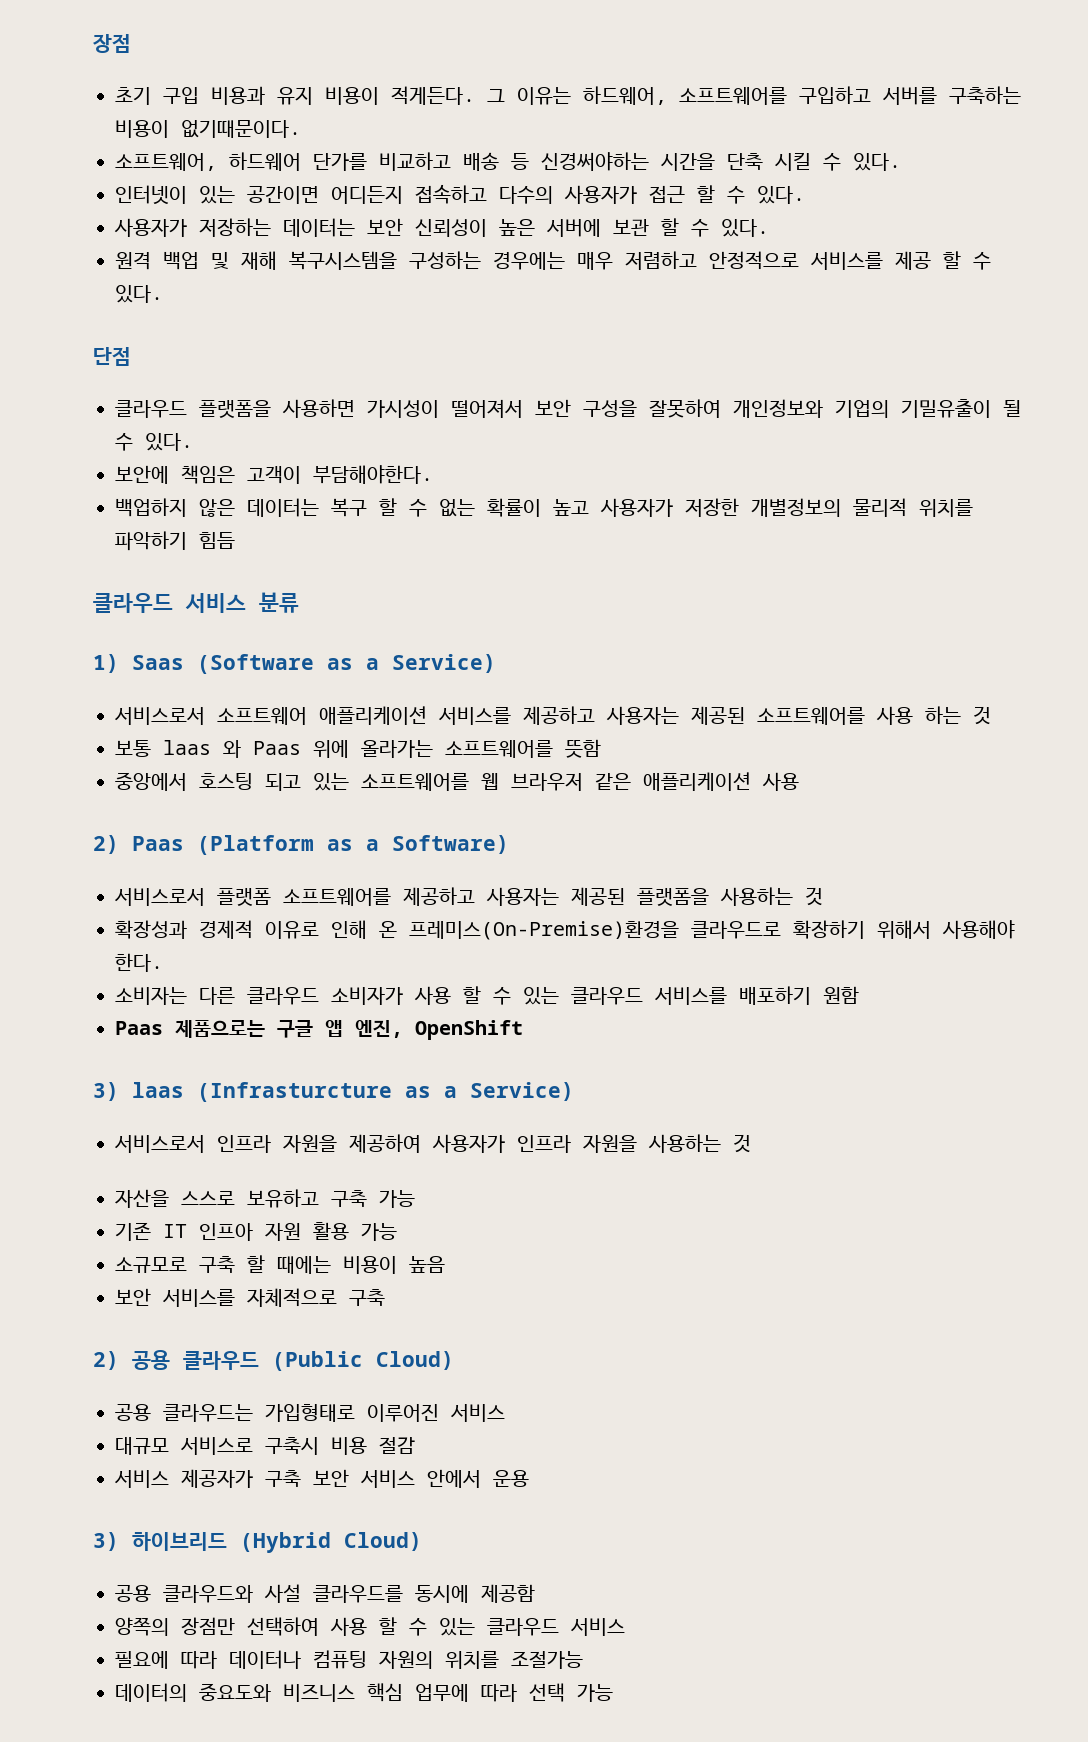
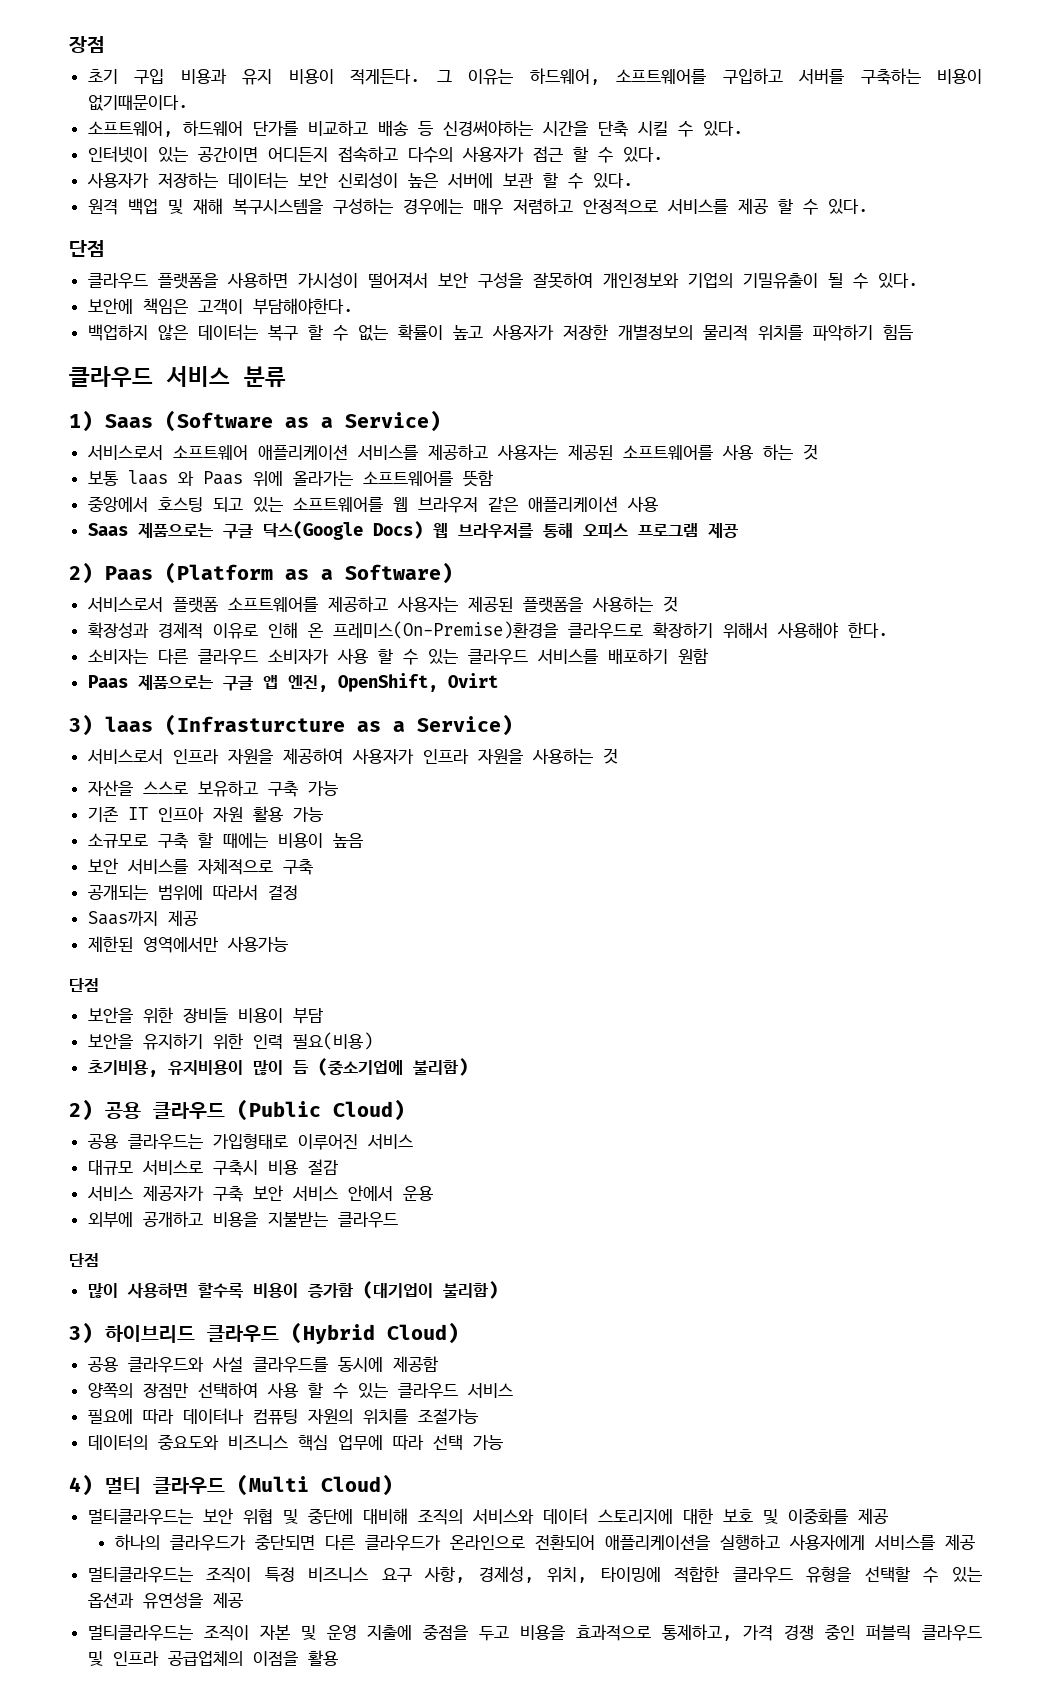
+ Saas 제품으로는 구글 닥스(Google Docs) 웹 브라우저를 통해 오피스 프로그램 제공
- Paas 제품으로는 구글 앱 엔진, OpenShift
+ Paas 제품으로는 구글 앱 엔진, OpenShift, Ovirt
+ 공개되는 범위에 따라서 결정
+ Saas까지 제공
+ 제한된 영역에서만 사용가능
+ 단점
+ 보안을 위한 장비들 비용이 부담
+ 보안을 유지하기 위한 인력 필요(비용)
+ 초기비용, 유지비용이 많이 듬 (중소기업에 불리함)
+ 외부에 공개하고 비용을 지불받는 클라우드
+ 단점
+ 많이 사용하면 할수록 비용이 증가함 (대기업이 불리함)
- 3) 하이브리드 (Hybrid Cloud)
+ 3) 하이브리드 클라우드 (Hybrid Cloud)
+ 4) 멀티 클라우드 (Multi Cloud)
+ 멀티클라우드는 보안 위협 및 중단에 대비해 조직의 서비스와 데이터 스토리지에 대한 보호 및 이중화를 제공
+ 하나의 클라우드가 중단되면 다른 클라우드가 온라인으로 전환되어 애플리케이션을 실행하고 사용자에게 서비스를 제공
+ 멀티클라우드는 조직이 특정 비즈니스 요구 사항, 경제성, 위치, 타이밍에 적합한 클라우드 유형을 선택할 수 있는 옵션과 유연성을 제공
+ 멀티클라우드는 조직이 자본 및 운영 지출에 중점을 두고 비용을 효과적으로 통제하고, 가격 경쟁 중인 퍼블릭 클라우드 및 인프라 공급업체의 이점을 활용

